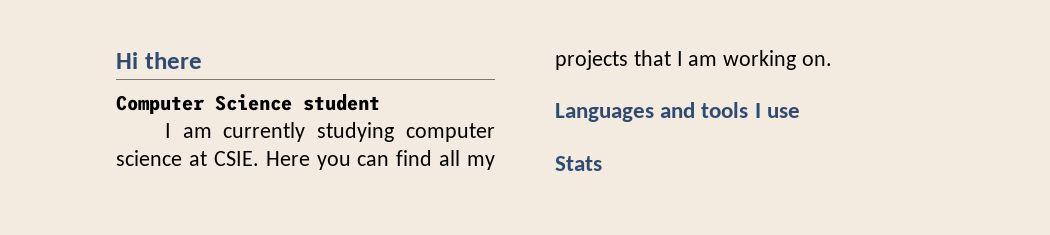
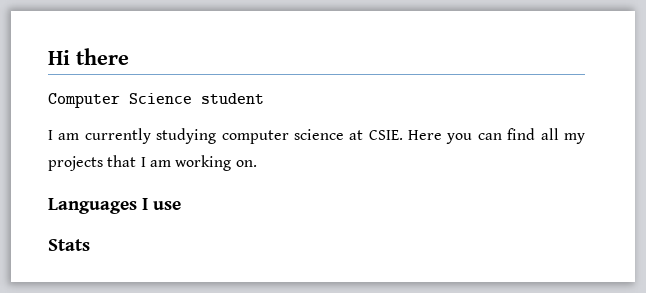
- Languages and tools I use
+ Languages I use

